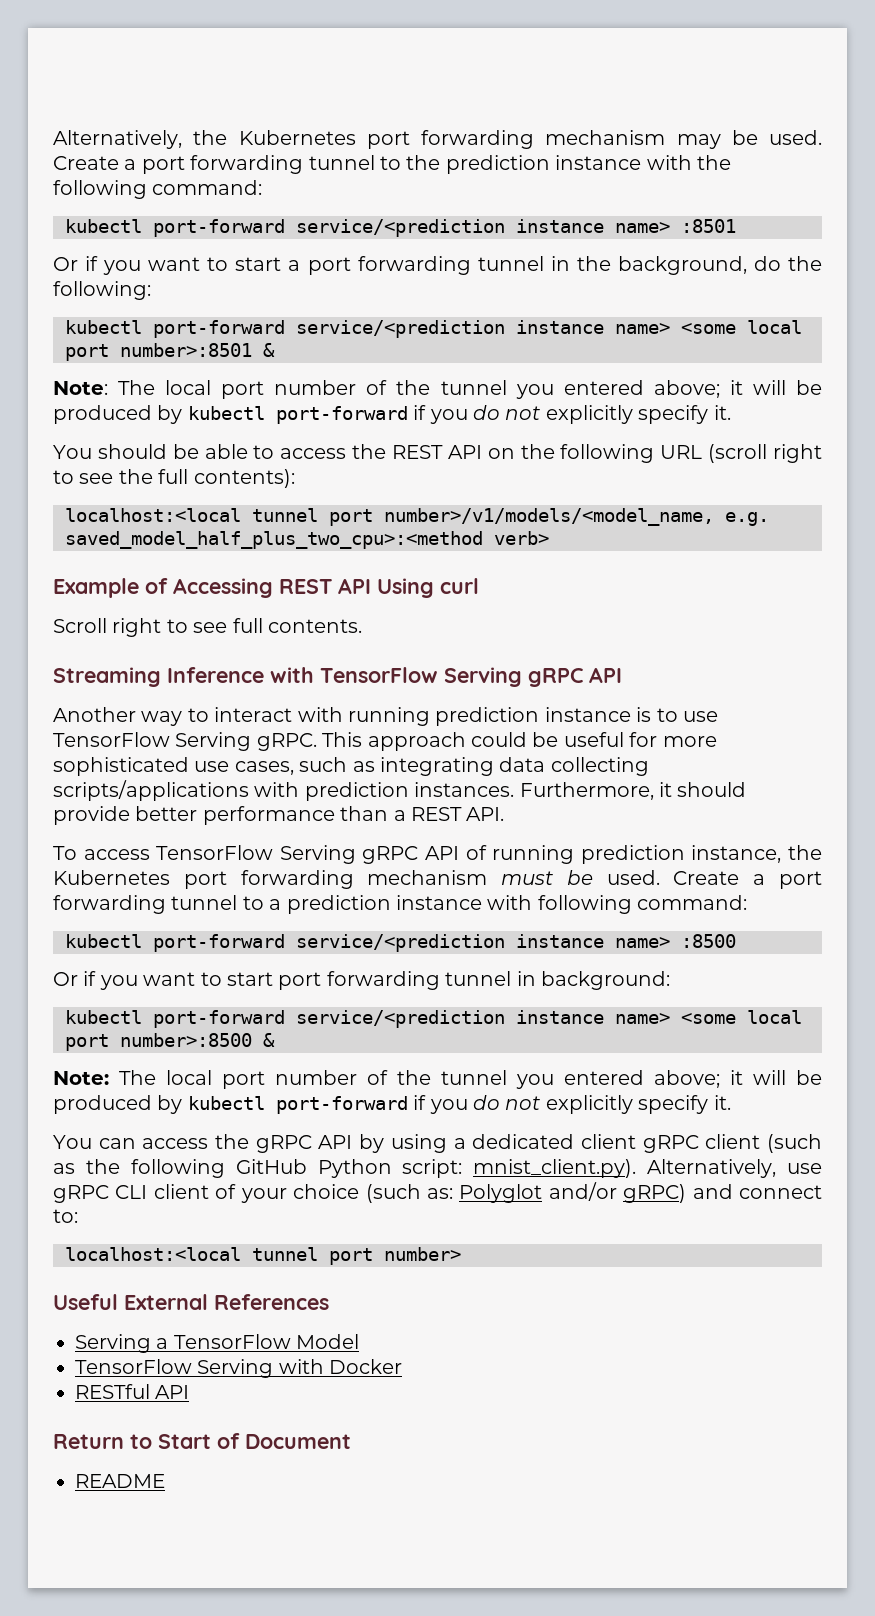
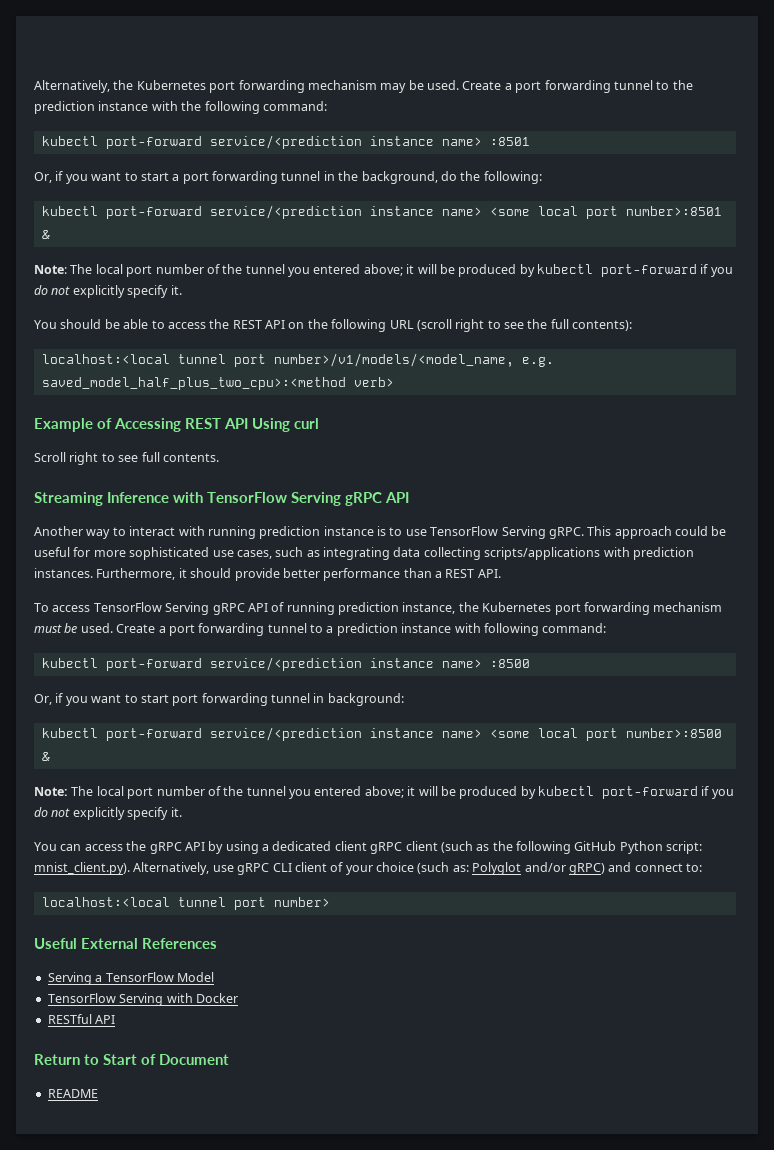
- Or if you want to start a port forwarding tunnel in the background, do the following:
+ Or, if you want to start a port forwarding tunnel in the background, do the following:
- Or if you want to start port forwarding tunnel in background:
+ Or, if you want to start port forwarding tunnel in background:

